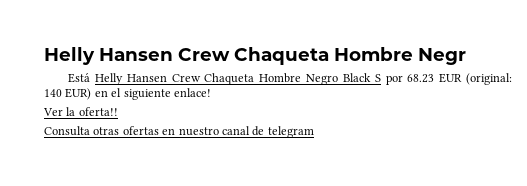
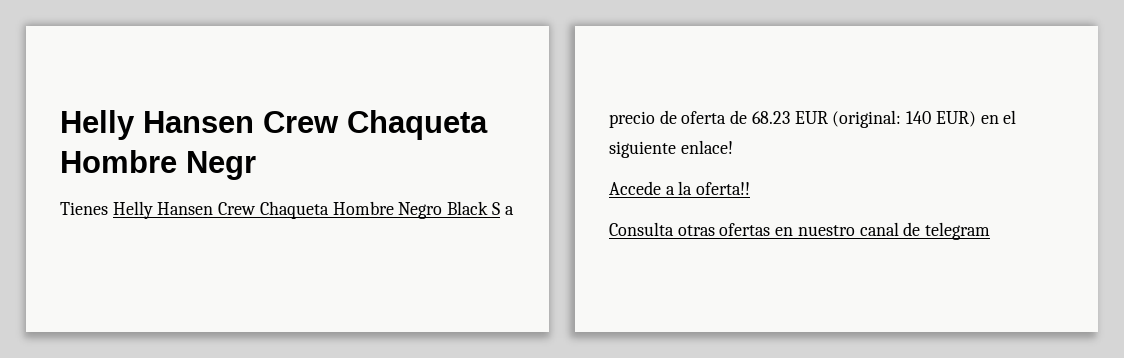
- Está Helly Hansen Crew Chaqueta Hombre Negro Black S por 68.23 EUR (original: 140 EUR) en el siguiente enlace!
+ Tienes Helly Hansen Crew Chaqueta Hombre Negro Black S a precio de oferta de 68.23 EUR (original: 140 EUR) en el siguiente enlace!
- Ver la oferta!!
+ Accede a la oferta!!

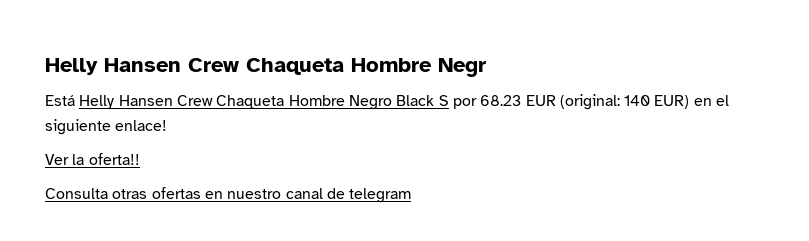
- Tienes Helly Hansen Crew Chaqueta Hombre Negro Black S a precio de oferta de 68.23 EUR (original: 140 EUR) en el siguiente enlace!
+ Está Helly Hansen Crew Chaqueta Hombre Negro Black S por 68.23 EUR (original: 140 EUR) en el siguiente enlace!
- Accede a la oferta!!
+ Ver la oferta!!

